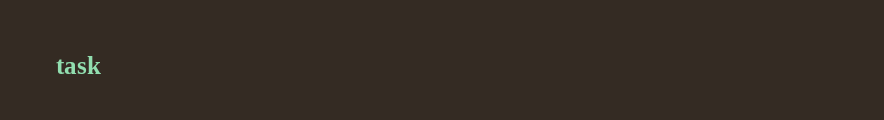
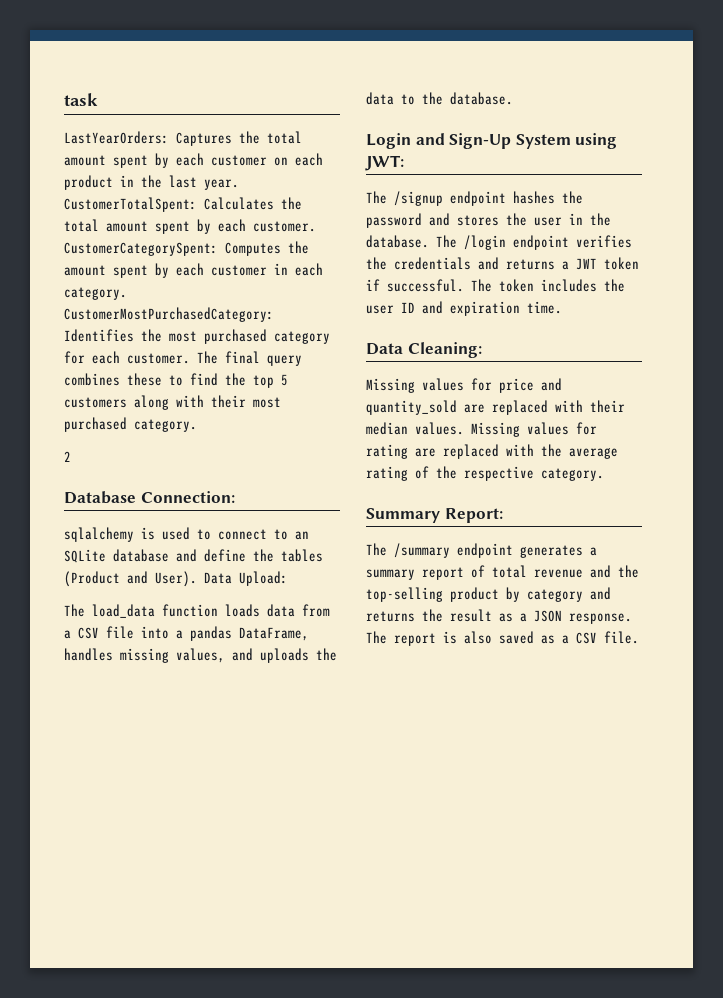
+ LastYearOrders: Captures the total amount spent by each customer on each product in the last year. CustomerTotalSpent: Calculates the total amount spent by each customer. CustomerCategorySpent: Computes the amount spent by each customer in each category. CustomerMostPurchasedCategory: Identifies the most purchased category for each customer. The final query combines these to find the top 5 customers along with their most purchased category.
+ 2
+ Database Connection:
+ sqlalchemy is used to connect to an SQLite database and define the tables (Product and User). Data Upload:
+ The load_data function loads data from a CSV file into a pandas DataFrame, handles missing values, and uploads the data to the database.
+ Login and Sign-Up System using JWT:
+ The /signup endpoint hashes the password and stores the user in the database. The /login endpoint verifies the credentials and returns a JWT token if successful. The token includes the user ID and expiration time.
+ Data Cleaning:
+ Missing values for price and quantity_sold are replaced with their median values. Missing values for rating are replaced with the average rating of the respective category.
+ Summary Report:
+ The /summary endpoint generates a summary report of total revenue and the top-selling product by category and returns the result as a JSON response. The report is also saved as a CSV file.

